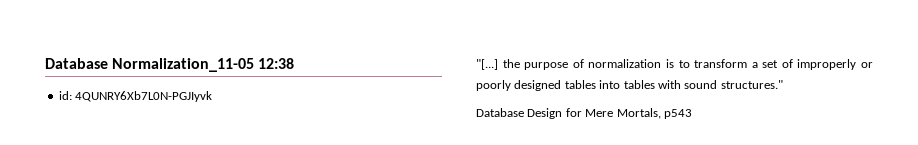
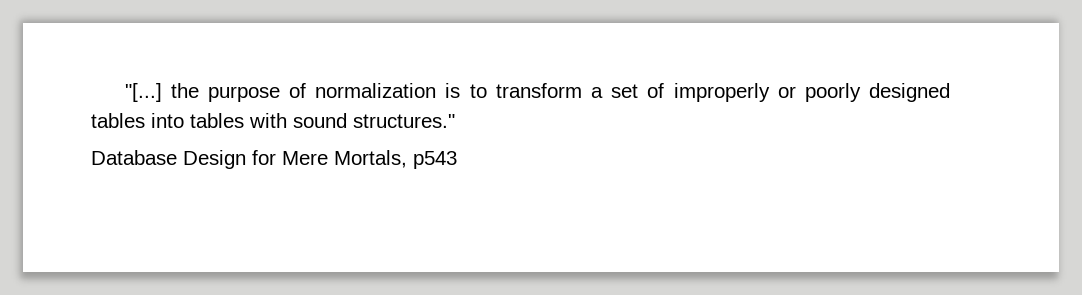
- Database Normalization_11-05 12:38
- id: 4QUNRY6Xb7L0N-PGJIyvk

